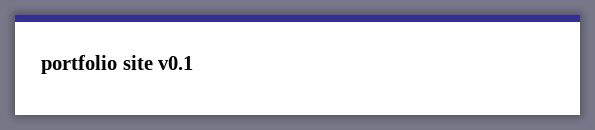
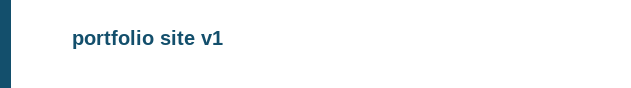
- portfolio site v0.1
+ portfolio site v1

